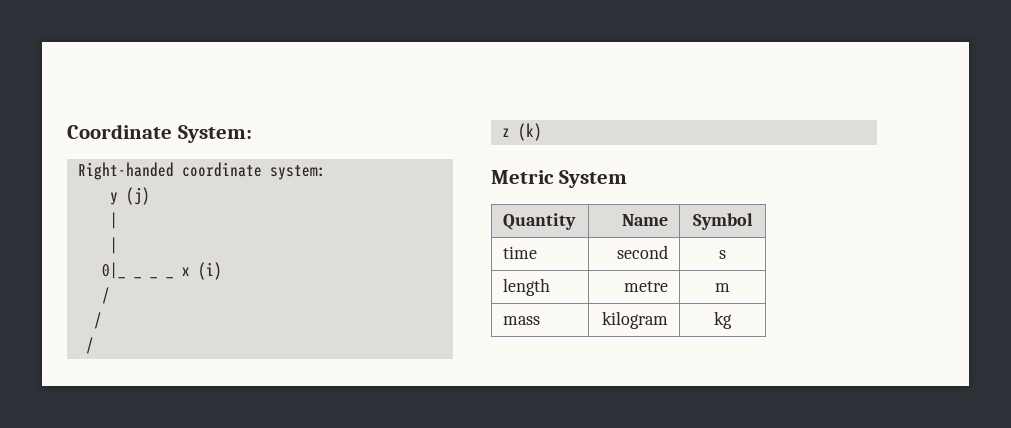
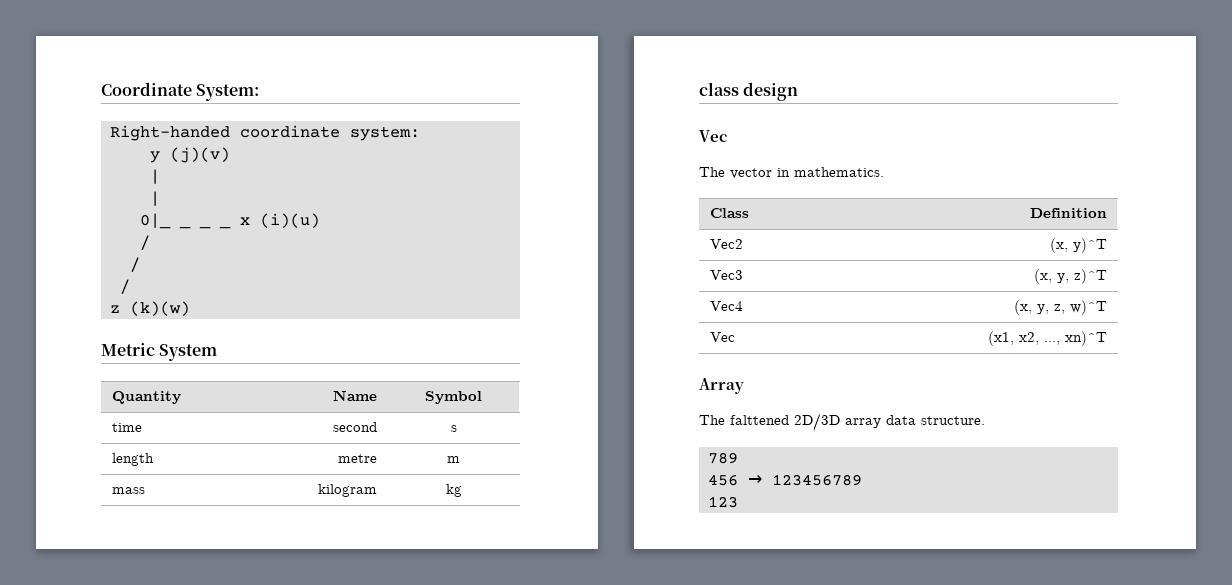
- y (j)
+ y (j)(v)
- 0|_ _ _ _ x (i)
+ 0|_ _ _ _ x (i)(u)
- z (k)
+ z (k)(w)
+ class design
+ Vec
+ The vector in mathematics.
+ Class | Definition
+ Vec2 | (x, y)^T
+ Vec3 | (x, y, z)^T
+ Vec4 | (x, y, z, w)^T
+ Vec | (x1, x2, ..., xn)^T
+ Array
+ The falttened 2D/3D array data structure.
+ 789
+ 456 → 123456789
+ 123

